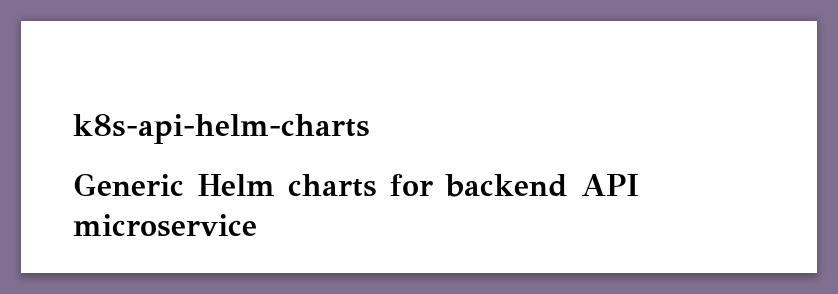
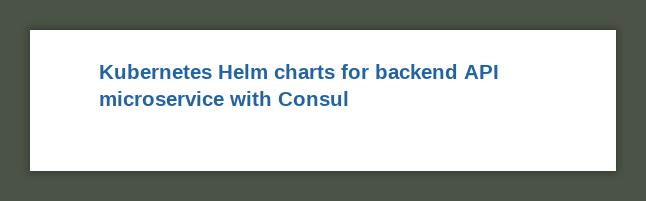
- k8s-api-helm-charts
- Generic Helm charts for backend API microservice
+ Kubernetes Helm charts for backend API microservice with Consul

